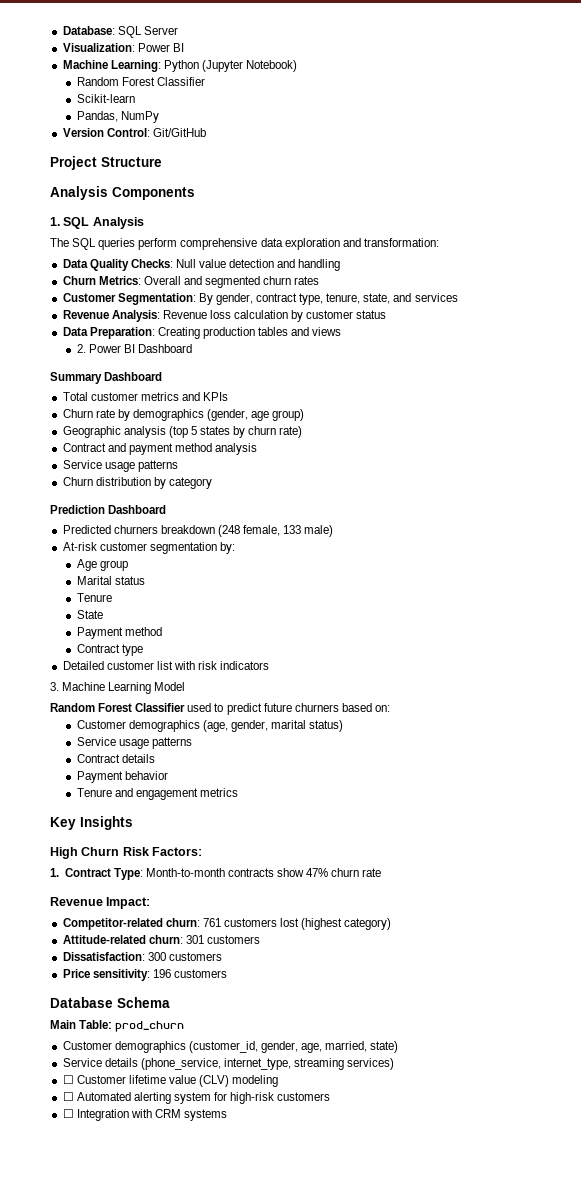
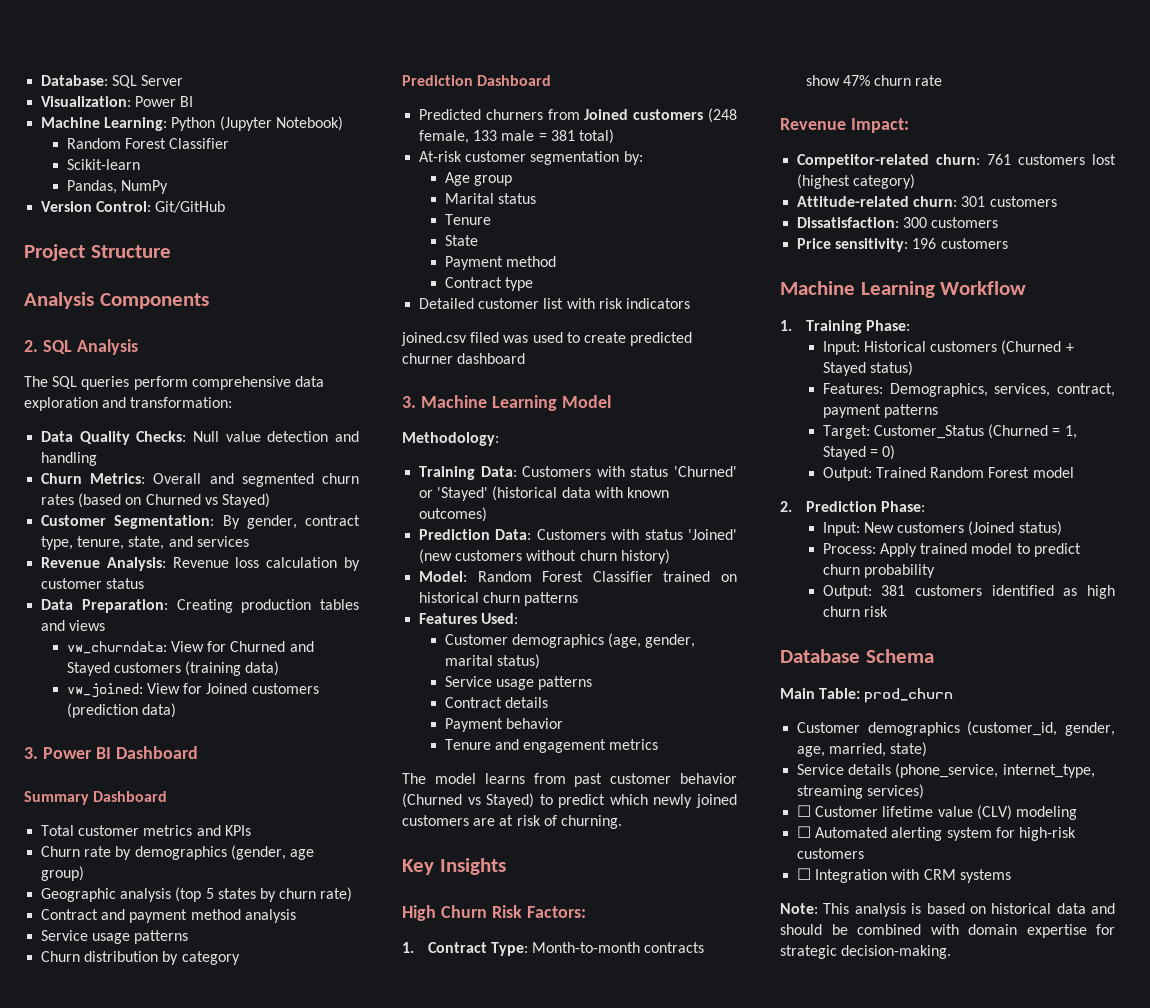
- 1. SQL Analysis
+ 2. SQL Analysis
- Churn Metrics: Overall and segmented churn rates
+ Churn Metrics: Overall and segmented churn rates (based on Churned vs Stayed)
- 2. Power BI Dashboard
+ vw_churndata: View for Churned and Stayed customers (training data)
+ vw_joined: View for Joined customers (prediction data)
+ 3. Power BI Dashboard
- Predicted churners breakdown (248 female, 133 male)
+ Predicted churners from Joined customers (248 female, 133 male = 381 total)
+ joined.csv filed was used to create predicted churner dashboard
  3. Machine Learning Model
- Random Forest Classifier used to predict future churners based on:
+ Methodology:
+ Training Data: Customers with status 'Churned' or 'Stayed' (historical data with known outcomes)
+ Prediction Data: Customers with status 'Joined' (new customers without churn history)
+ Model: Random Forest Classifier trained on historical churn patterns
+ Features Used:
+ The model learns from past customer behavior (Churned vs Stayed) to predict which newly joined customers are at risk of churning.
+ Machine Learning Workflow
+ 1. Training Phase:
+ Input: Historical customers (Churned + Stayed status)
+ Features: Demographics, services, contract, payment patterns
+ Target: Customer_Status (Churned = 1, Stayed = 0)
+ Output: Trained Random Forest model
+ 2. Prediction Phase:
+ Input: New customers (Joined status)
+ Process: Apply trained model to predict churn probability
+ Output: 381 customers identified as high churn risk
+ Note: This analysis is based on historical data and should be combined with domain expertise for strategic decision-making.

